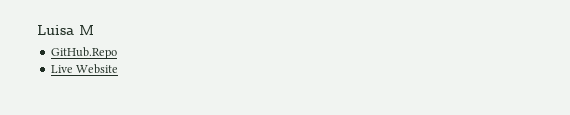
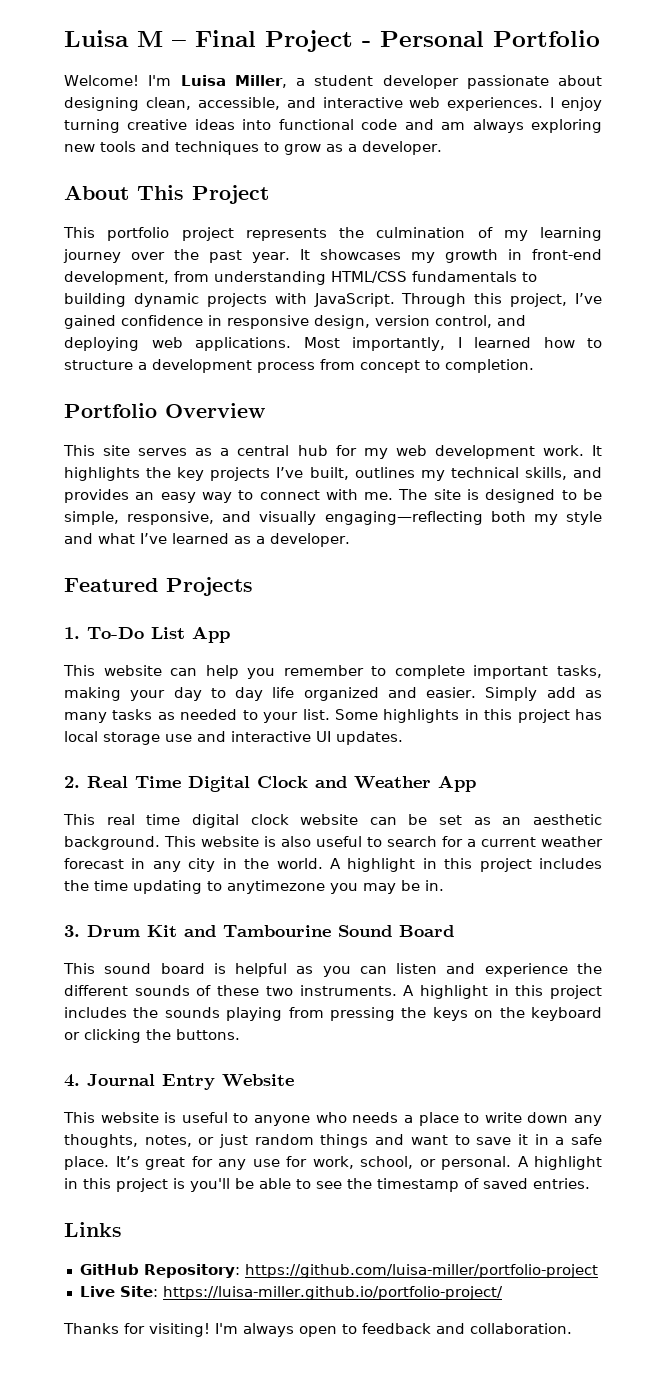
- Luisa M
- GitHub.Repo
- Live Website
+ Luisa M – Final Project - Personal Portfolio
+ Welcome! I'm Luisa Miller, a student developer passionate about designing clean, accessible, and interactive web experiences. I enjoy turning creative ideas into functional code and am always exploring new tools and techniques to grow as a developer.
+ About This Project
+ This portfolio project represents the culmination of my learning journey over the past year. It showcases my growth in front-end development, from understanding HTML/CSS fundamentals to building dynamic projects with JavaScript. Through this project, I’ve gained confidence in responsive design, version control, and deploying web applications. Most importantly, I learned how to structure a development process from concept to completion.
+ Portfolio Overview
+ This site serves as a central hub for my web development work. It highlights the key projects I’ve built, outlines my technical skills, and provides an easy way to connect with me. The site is designed to be simple, responsive, and visually engaging—reflecting both my style and what I’ve learned as a developer.
+ Featured Projects
+ 1. To-Do List App
+ This website can help you remember to complete important tasks, making your day to day life organized and easier. Simply add as many tasks as needed to your list. Some highlights in this project has local storage use and interactive UI updates.
+ 2. Real Time Digital Clock and Weather App
+ This real time digital clock website can be set as an aesthetic background. This website is also useful to search for a current weather forecast in any city in the world. A highlight in this project includes the time updating to anytimezone you may be in.
+ 3. Drum Kit and Tambourine Sound Board
+ This sound board is helpful as you can listen and experience the different sounds of these two instruments. A highlight in this project includes the sounds playing from pressing the keys on the keyboard or clicking the buttons.
+ 4. Journal Entry Website
+ This website is useful to anyone who needs a place to write down any thoughts, notes, or just random things and want to save it in a safe place. It’s great for any use for work, school, or personal. A highlight in this project is you'll be able to see the timestamp of saved entries.
+ Links
+ GitHub Repository: https://github.com/luisa-miller/portfolio-project
+ Live Site: https://luisa-miller.github.io/portfolio-project/
+ Thanks for visiting! I'm always open to feedback and collaboration.

